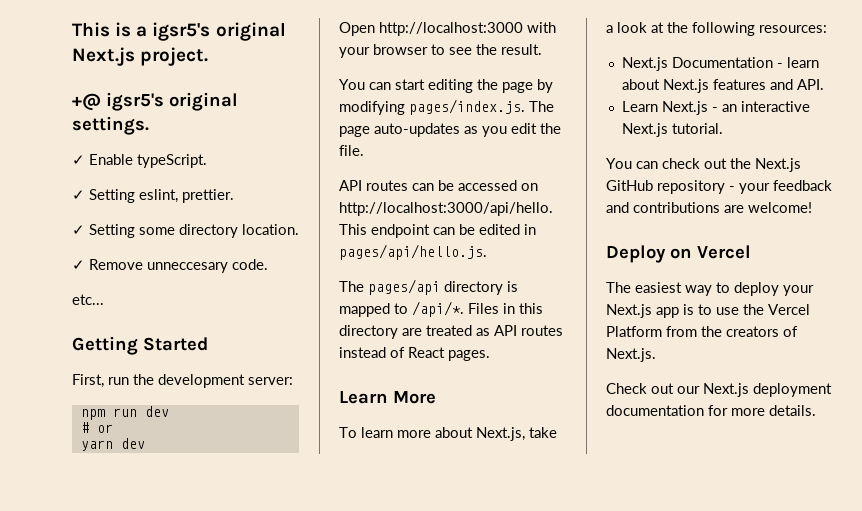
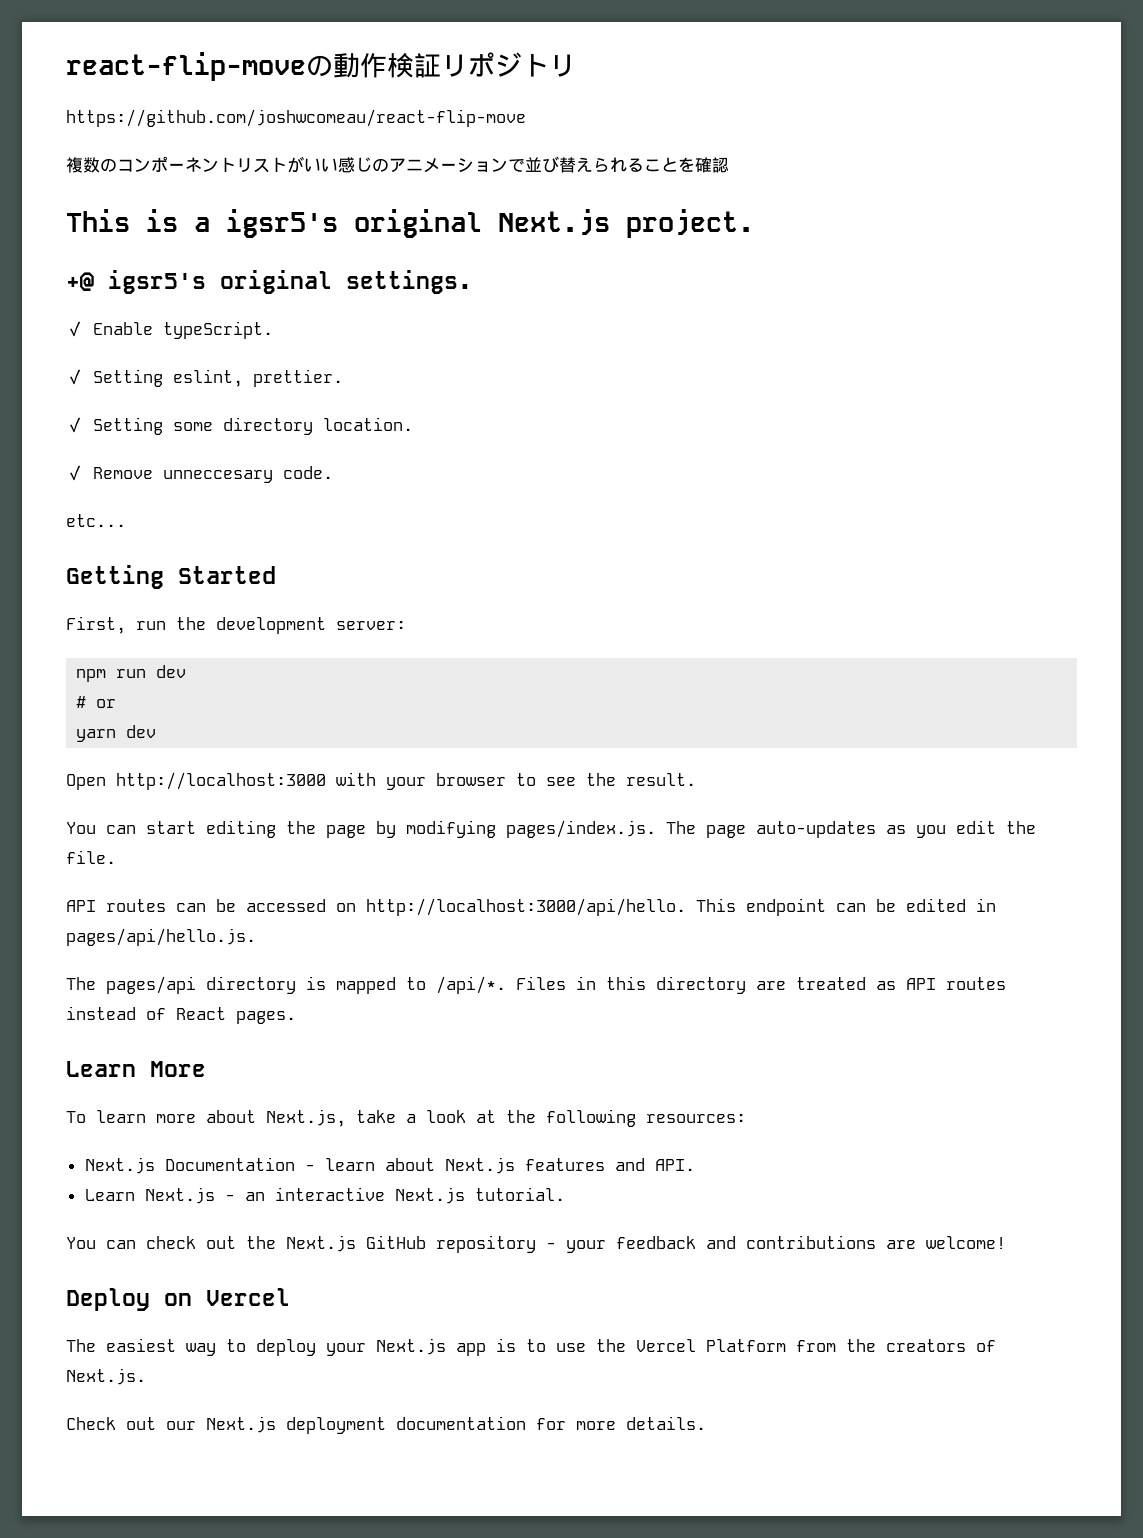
+ react-flip-moveの動作検証リポジトリ
+ https://github.com/joshwcomeau/react-flip-move
+ 複数のコンポーネントリストがいい感じのアニメーションで並び替えられることを確認

